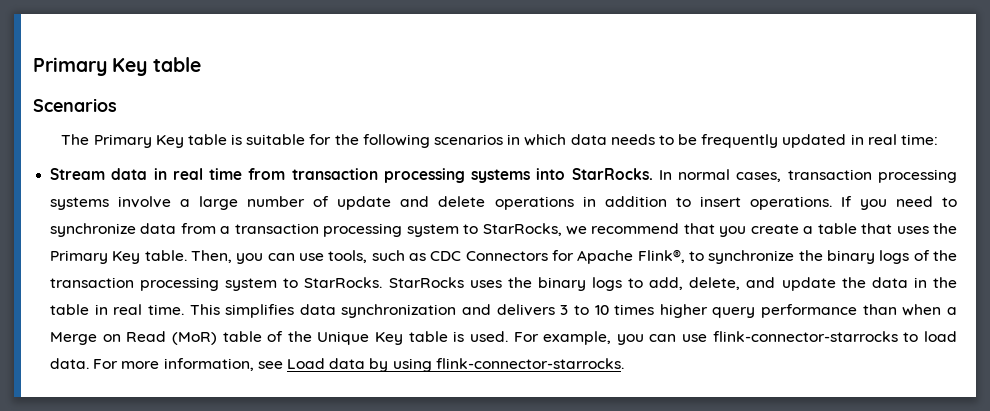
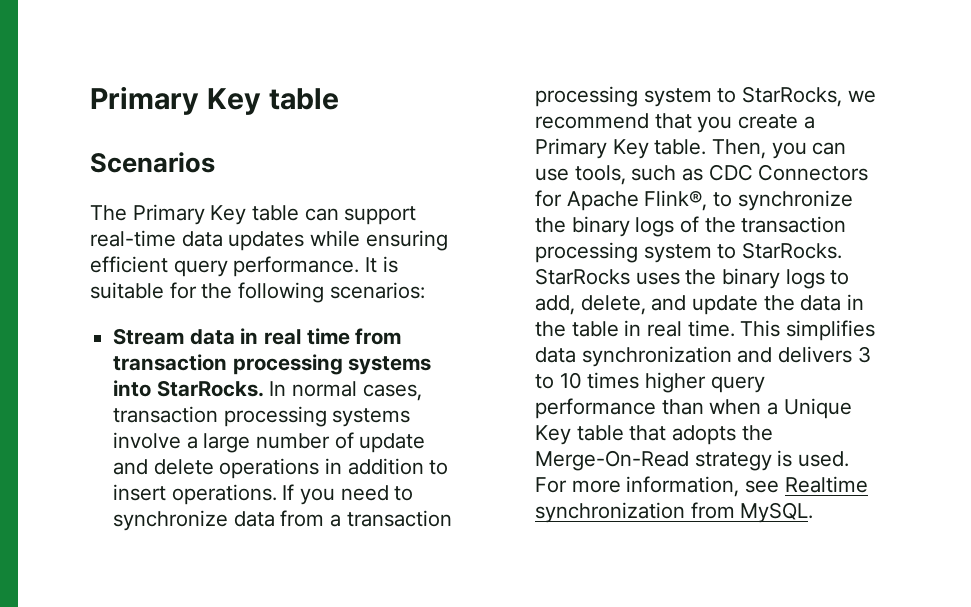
- The Primary Key table is suitable for the following scenarios in which data needs to be frequently updated in real time:
+ The Primary Key table can support real-time data updates while ensuring efficient query performance. It is suitable for the following scenarios:
- If you need to synchronize data from a transaction processing system to StarRocks, we recommend that you create a table that uses the Primary Key table.
+ If you need to synchronize data from a transaction processing system to StarRocks, we recommend that you create a Primary Key table.
- This simplifies data synchronization and delivers 3 to 10 times higher query performance than when a Merge on Read (MoR) table of the Unique Key table is used. For example, you can use flink-connector-starrocks to load data. For more information, see Load data by using flink-connector-starrocks.
+ This simplifies data synchronization and delivers 3 to 10 times higher query performance than when a Unique Key table that adopts the Merge-On-Read strategy is used. For more information, see Realtime synchronization from MySQL.

